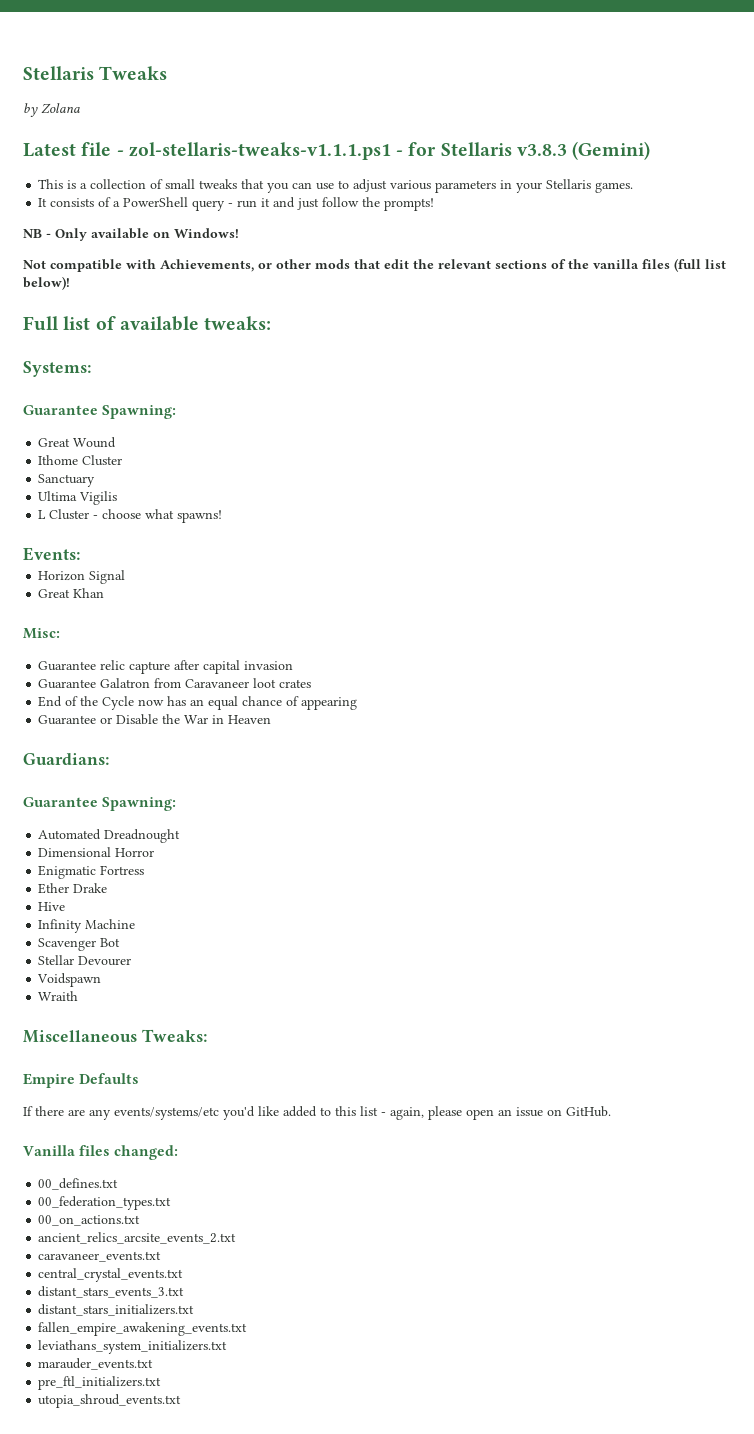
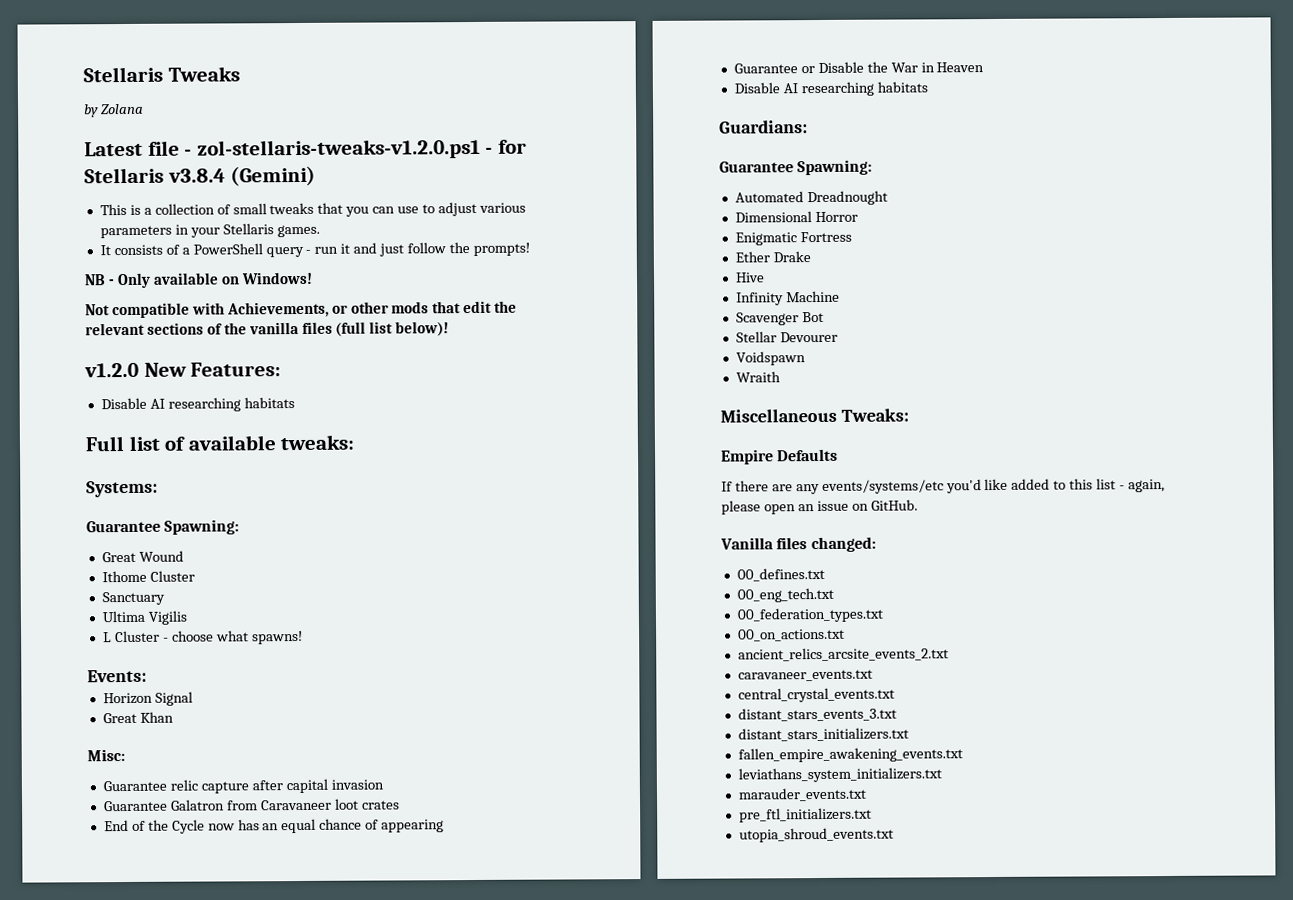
- Latest file - zol-stellaris-tweaks-v1.1.1.ps1 - for Stellaris v3.8.3 (Gemini)
+ Latest file - zol-stellaris-tweaks-v1.2.0.ps1 - for Stellaris v3.8.4 (Gemini)
+ v1.2.0 New Features:
+ Disable AI researching habitats
  Guarantee or Disable the War in Heaven
+ Disable AI researching habitats
+ 00_eng_tech.txt

